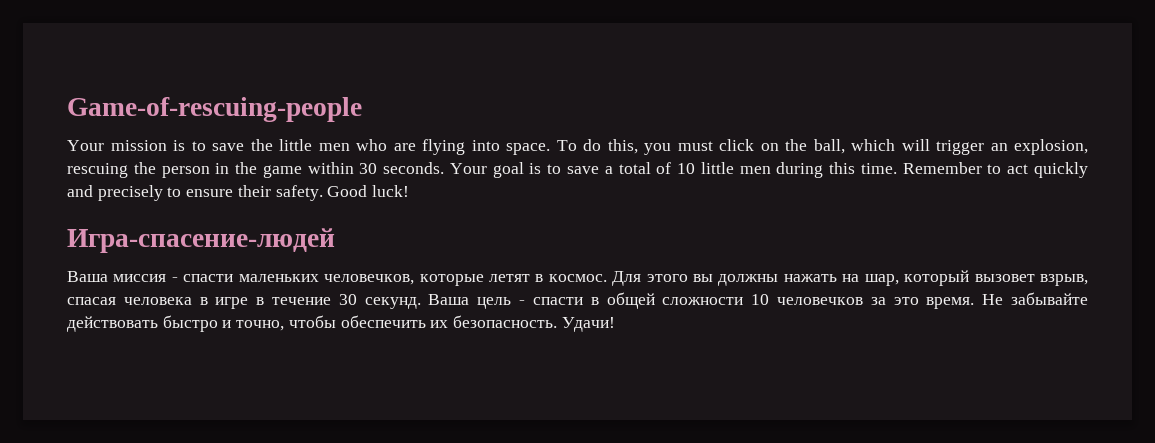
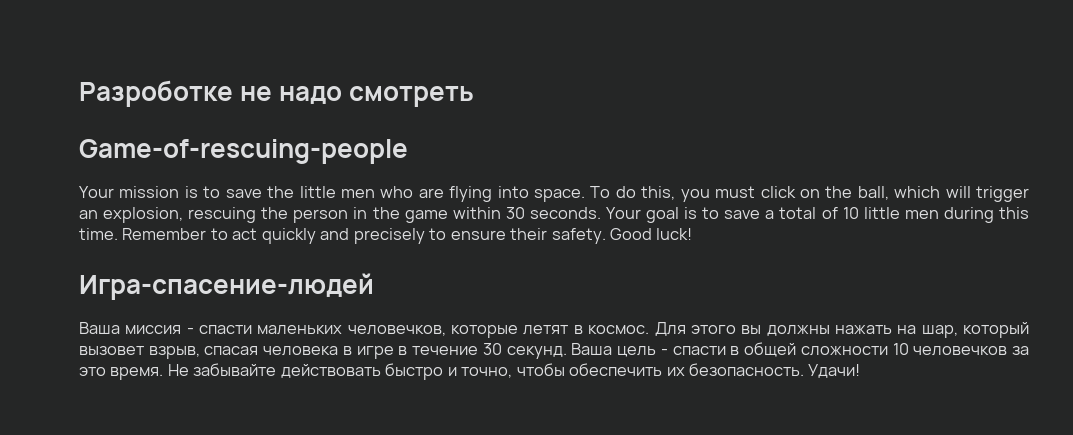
+ Разроботке не надо смотреть

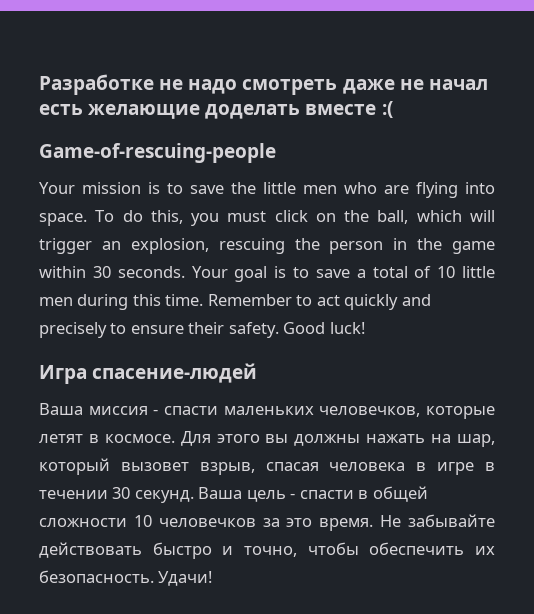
- Разроботке не надо смотреть
+ Разработке не надо смотреть даже не начал есть желающие доделать вместе :(
- Игра-спасение-людей
+ Игра спасение-людей
- Ваша миссия - спасти маленьких человечков, которые летят в космос.
+ Ваша миссия - спасти маленьких человечков, которые летят в космосе.
- Для этого вы должны нажать на шар, который вызовет взрыв, спасая человека в игре в течение 30 секунд.
+ Для этого вы должны нажать на шар, который вызовет взрыв, спасая человека в игре в течении 30 секунд.

